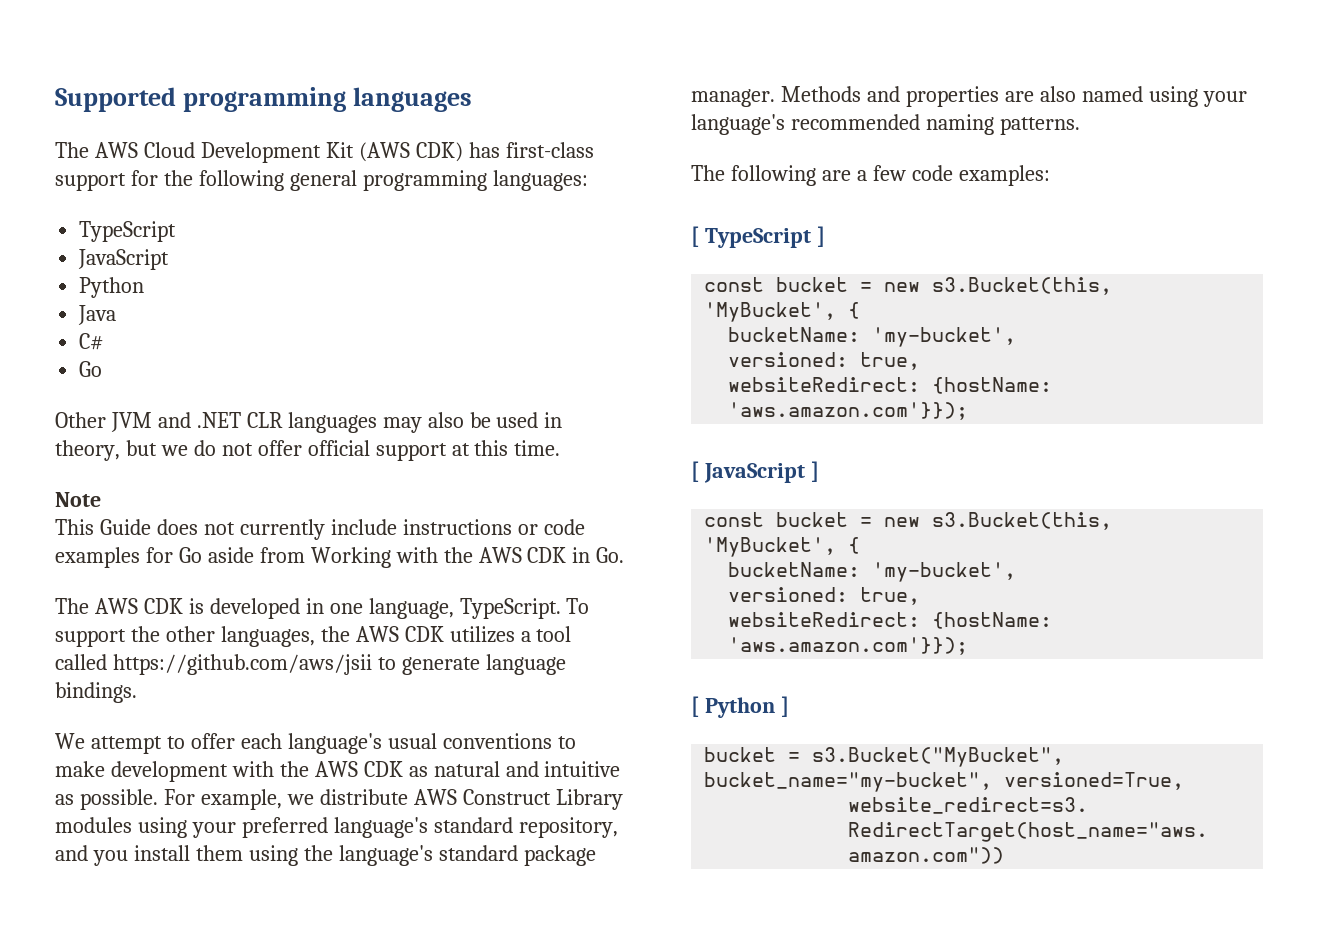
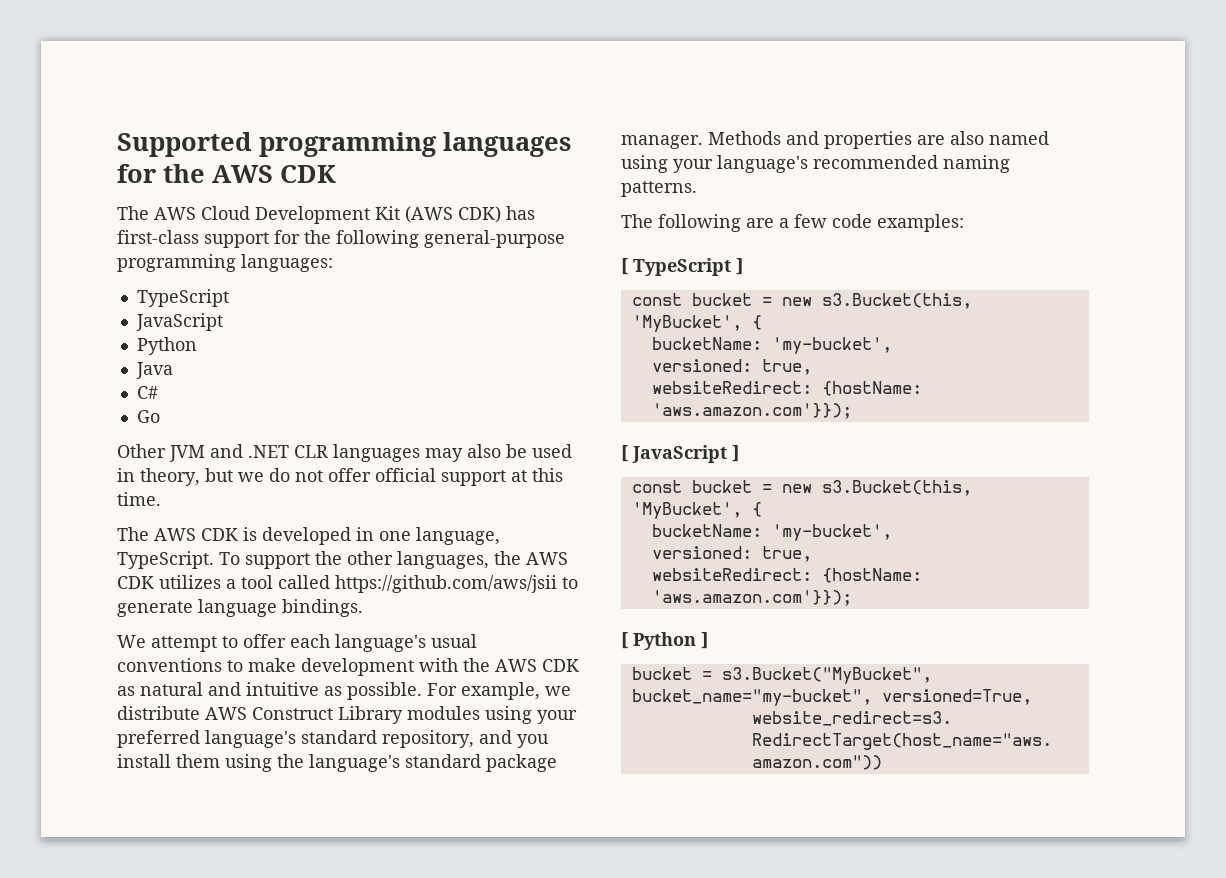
- Supported programming languages
+ Supported programming languages for the AWS CDK
- The AWS Cloud Development Kit (AWS CDK) has first-class support for the following general programming languages:
+ The AWS Cloud Development Kit (AWS CDK) has first-class support for the following general-purpose programming languages:
- Note
- This Guide does not currently include instructions or code examples for Go aside from Working with the AWS CDK in Go.

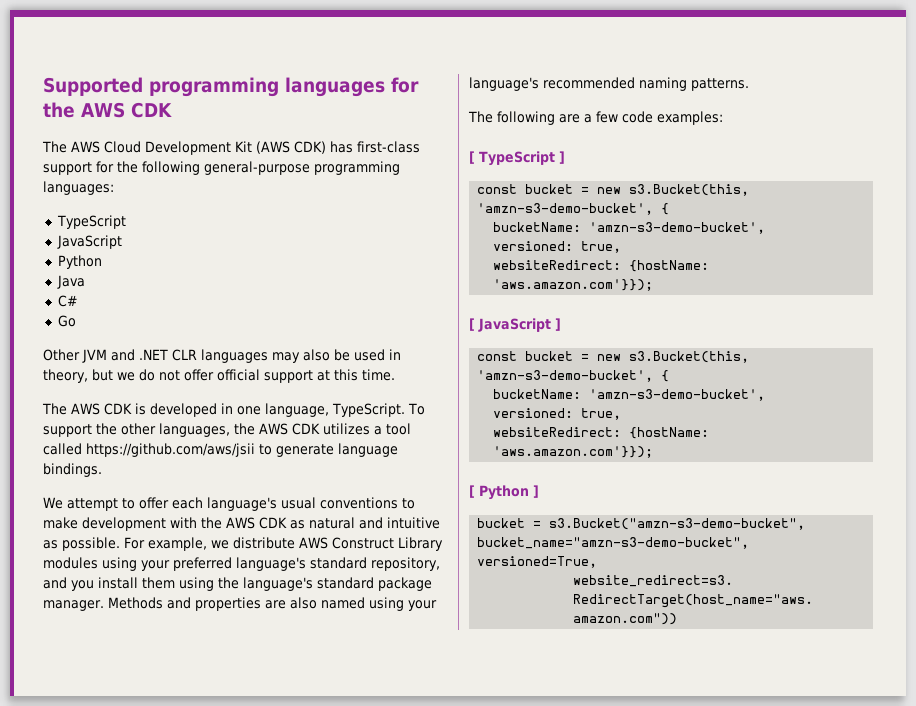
  [ TypeScript ]
- const bucket = new s3.Bucket(this, 'MyBucket', {
- bucketName: 'my-bucket',
+ const bucket = new s3.Bucket(this, 'amzn-s3-demo-bucket', {
+ bucketName: 'amzn-s3-demo-bucket',
  [ JavaScript ]
- const bucket = new s3.Bucket(this, 'MyBucket', {
- bucketName: 'my-bucket',
+ const bucket = new s3.Bucket(this, 'amzn-s3-demo-bucket', {
+ bucketName: 'amzn-s3-demo-bucket',
- bucket = s3.Bucket("MyBucket", bucket_name="my-bucket", versioned=True,
+ bucket = s3.Bucket("amzn-s3-demo-bucket", bucket_name="amzn-s3-demo-bucket", versioned=True,

